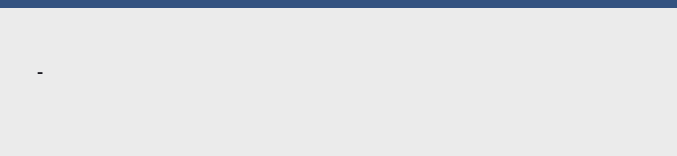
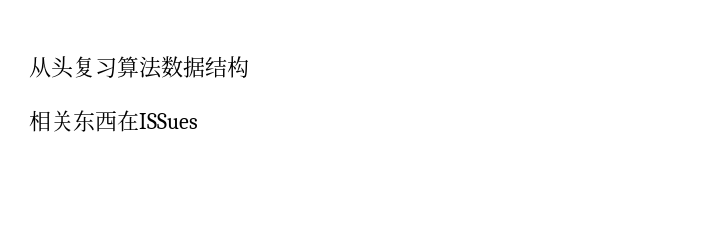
- -
+ 从头复习算法数据结构
+ 相关东西在ISSues

